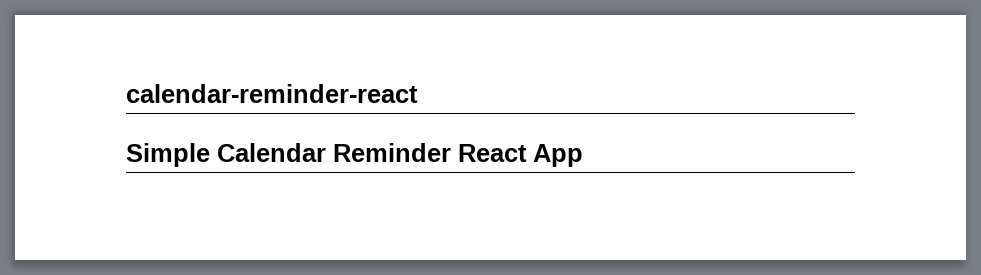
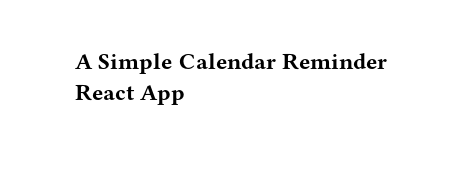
- calendar-reminder-react
- Simple Calendar Reminder React App
+ A Simple Calendar Reminder React App

